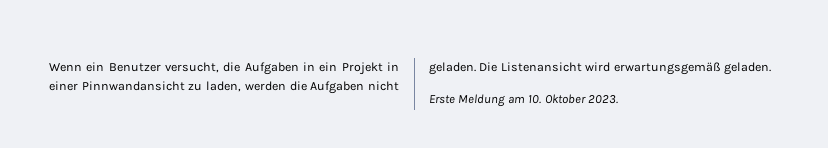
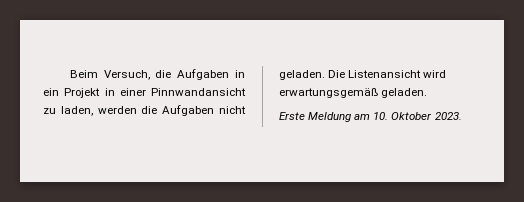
- Wenn ein Benutzer versucht, die Aufgaben in ein Projekt in einer Pinnwandansicht zu laden, werden die Aufgaben nicht geladen.
+ Beim Versuch, die Aufgaben in ein Projekt in einer Pinnwandansicht zu laden, werden die Aufgaben nicht geladen.

